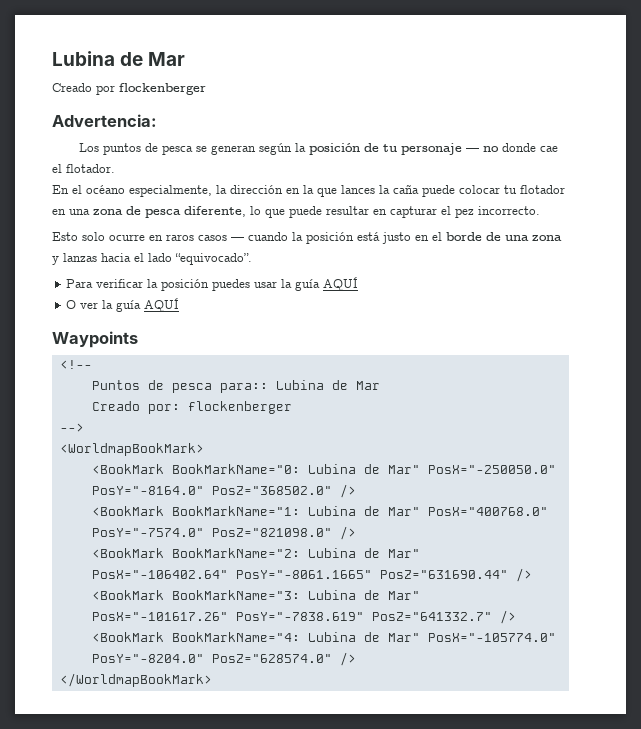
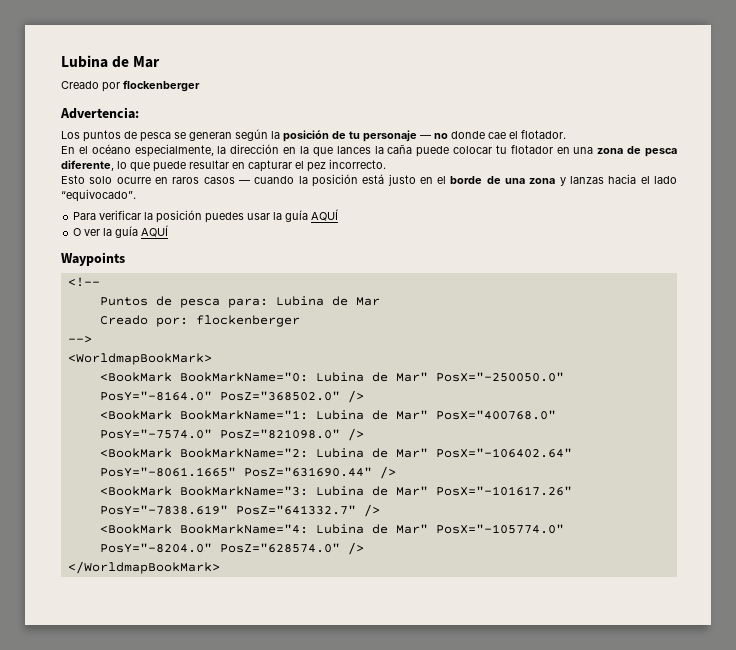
- Puntos de pesca para:: Lubina de Mar
+ Puntos de pesca para: Lubina de Mar

